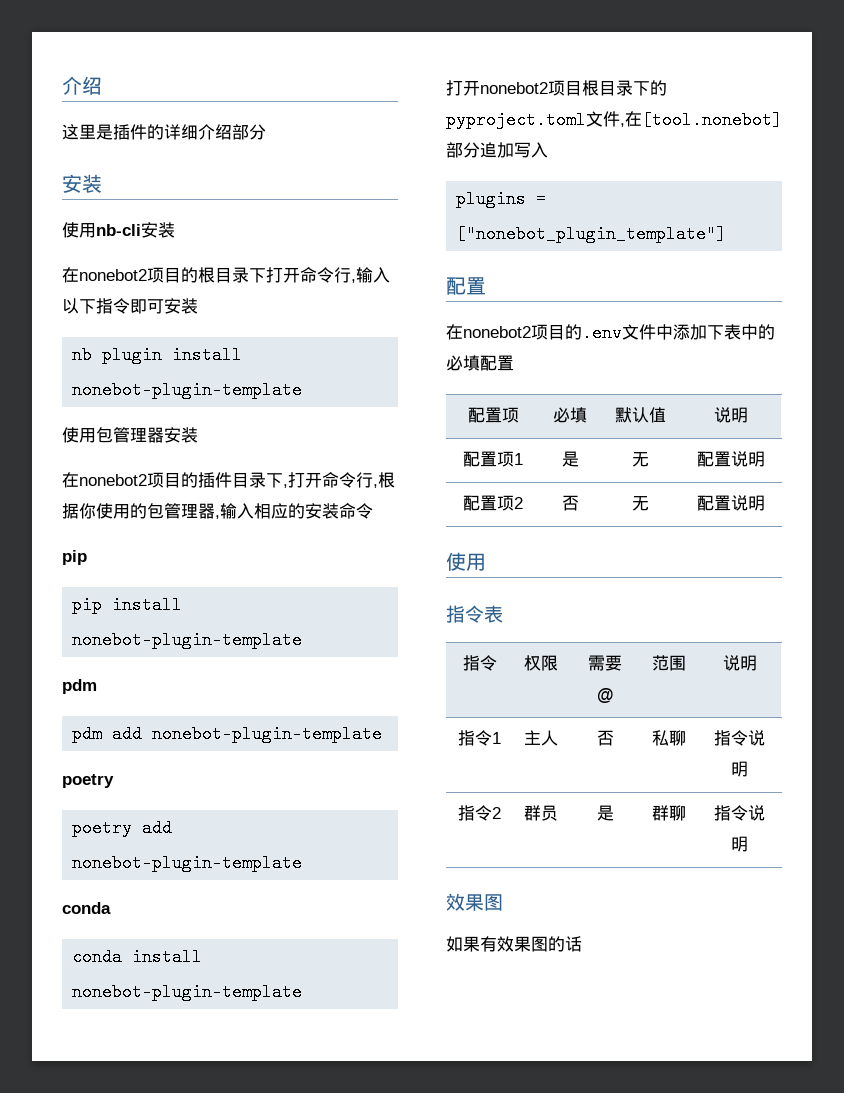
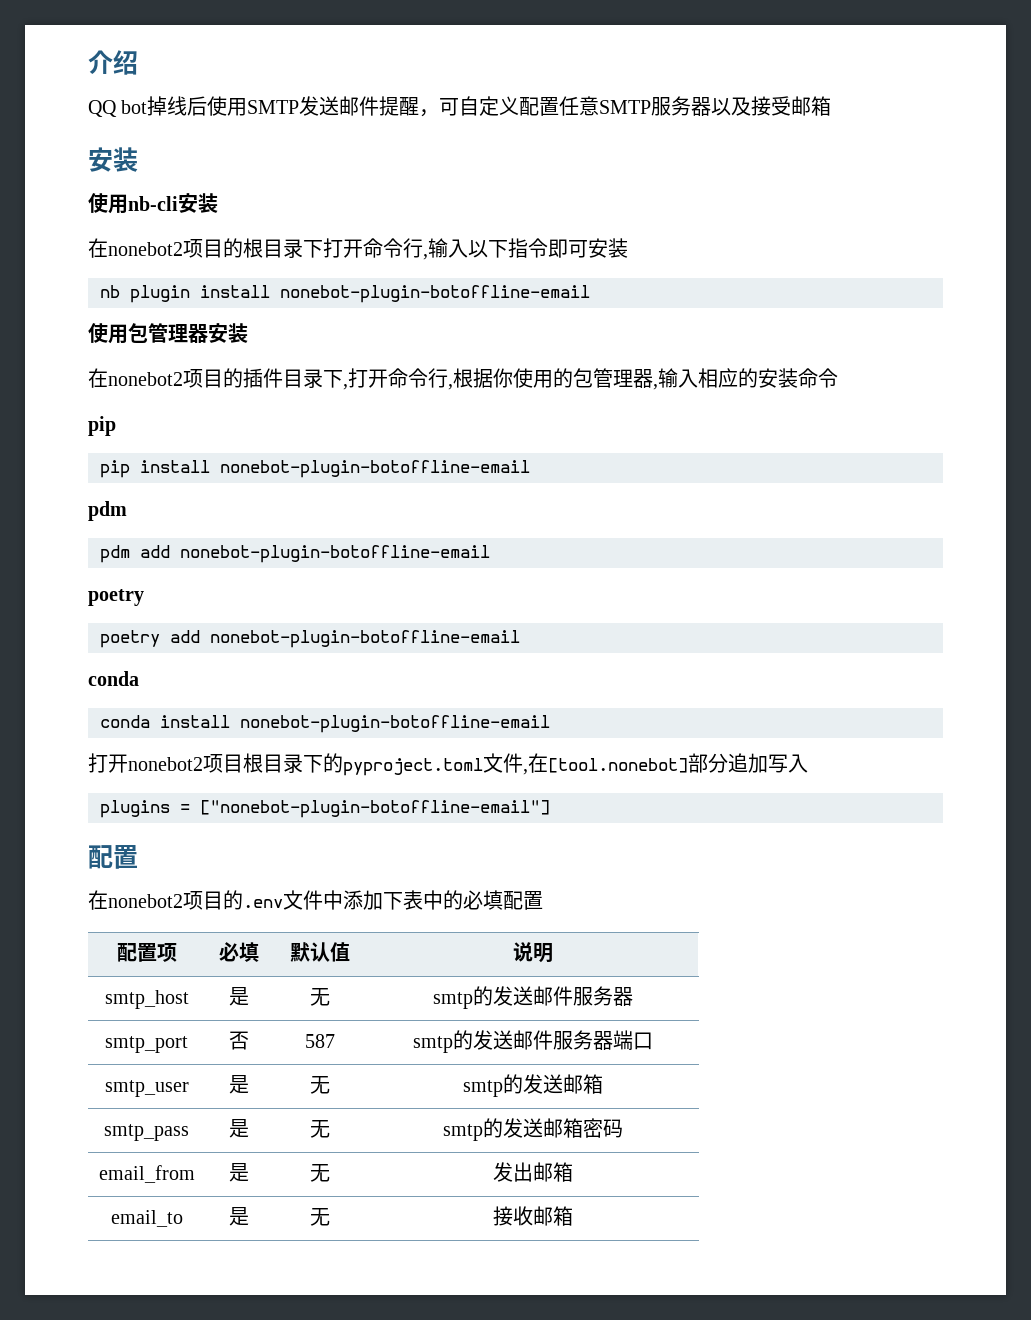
- 这里是插件的详细介绍部分
+ QQ bot掉线后使用SMTP发送邮件提醒，可自定义配置任意SMTP服务器以及接受邮箱
- nb plugin install nonebot-plugin-template
+ nb plugin install nonebot-plugin-botoffline-email
- pip install nonebot-plugin-template
+ pip install nonebot-plugin-botoffline-email
- pdm add nonebot-plugin-template
+ pdm add nonebot-plugin-botoffline-email
- poetry add nonebot-plugin-template
+ poetry add nonebot-plugin-botoffline-email
- conda install nonebot-plugin-template
+ conda install nonebot-plugin-botoffline-email
- plugins = ["nonebot_plugin_template"]
+ plugins = ["nonebot-plugin-botoffline-email"]
- 配置项1 | 是 | 无 | 配置说明
- 配置项2 | 否 | 无 | 配置说明
- 使用
- 指令表
- 指令 | 权限 | 需要@ | 范围 | 说明
- 指令1 | 主人 | 否 | 私聊 | 指令说明
- 指令2 | 群员 | 是 | 群聊 | 指令说明
- 效果图
- 如果有效果图的话
+ smtp_host | 是 | 无 | smtp的发送邮件服务器
+ smtp_port | 否 | 587 | smtp的发送邮件服务器端口
+ smtp_user | 是 | 无 | smtp的发送邮箱
+ smtp_pass | 是 | 无 | smtp的发送邮箱密码
+ email_from | 是 | 无 | 发出邮箱
+ email_to | 是 | 无 | 接收邮箱

